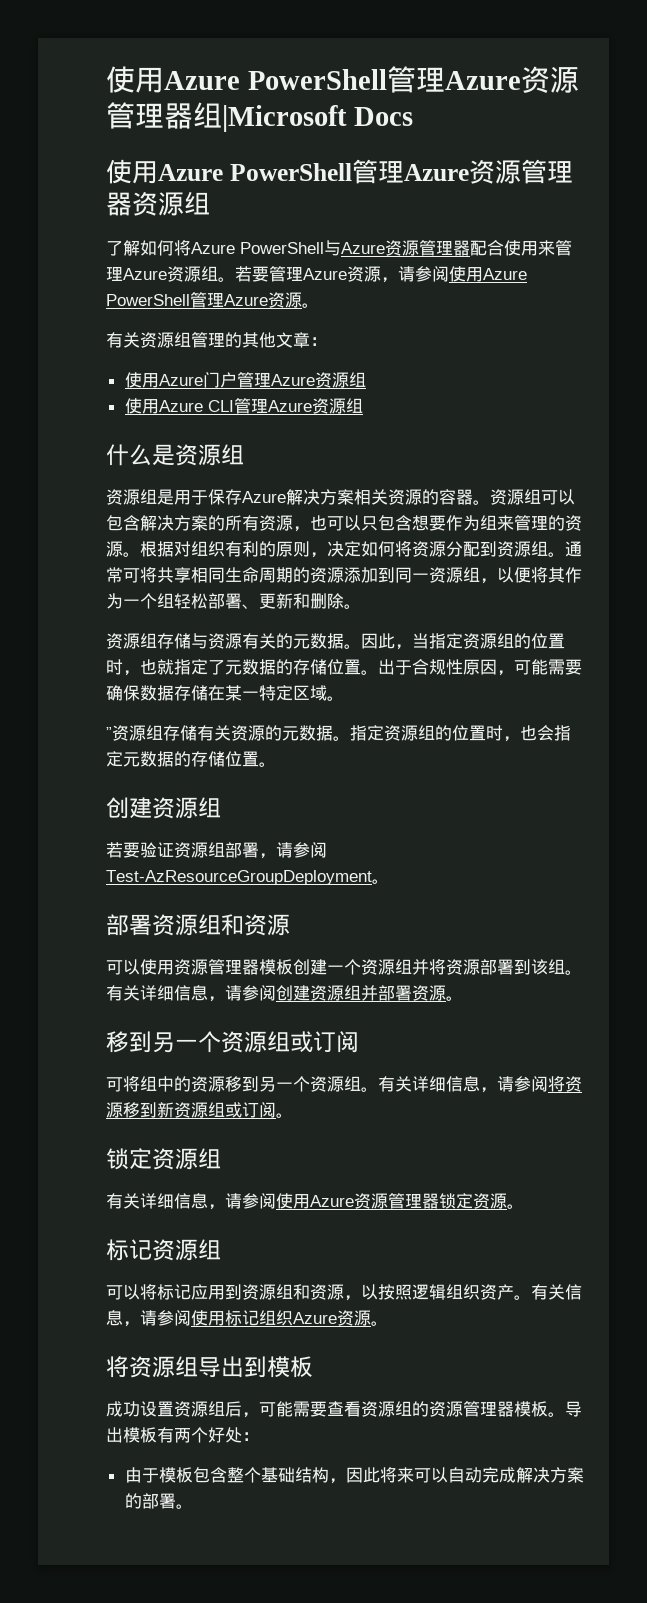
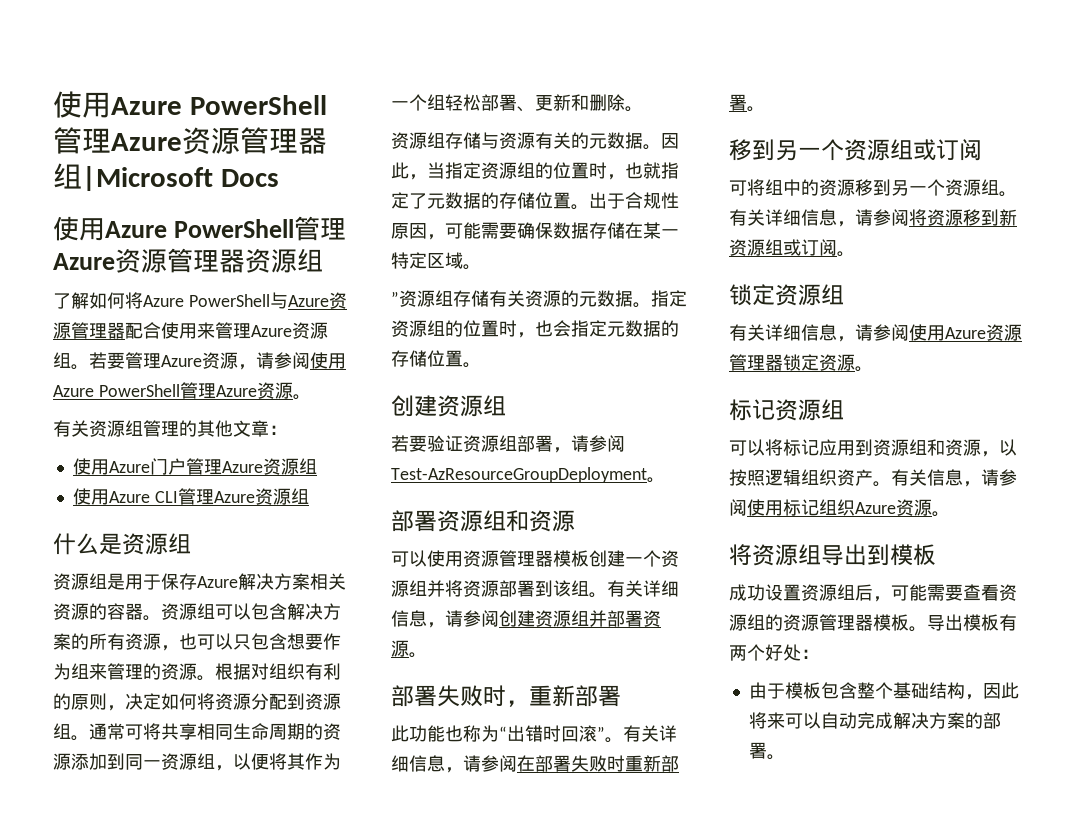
+ 部署失败时，重新部署
+ 此功能也称为“出错时回滚”。有关详细信息，请参阅在部署失败时重新部署。

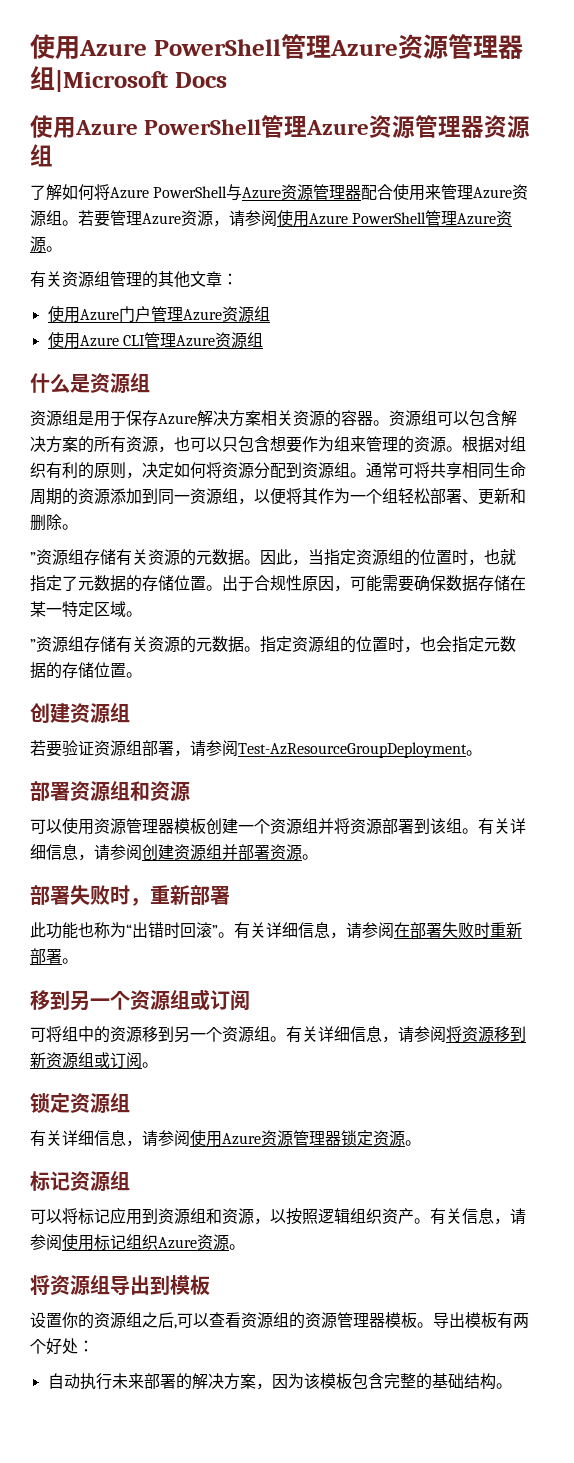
  通常可将共享相同生命周期的资源添加到同一资源组，以便将其作为一个组轻松部署、更新和删除。
- 资源组存储与资源有关的元数据。
+ ”资源组存储有关资源的元数据。
- 成功设置资源组后，可能需要查看资源组的资源管理器模板。
+ 设置你的资源组之后,可以查看资源组的资源管理器模板。
- 由于模板包含整个基础结构，因此将来可以自动完成解决方案的部署。
+ 自动执行未来部署的解决方案，因为该模板包含完整的基础结构。

